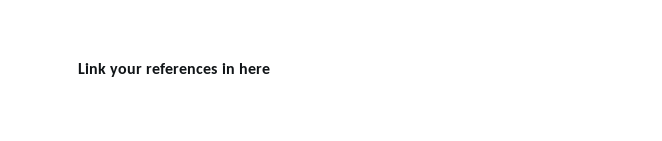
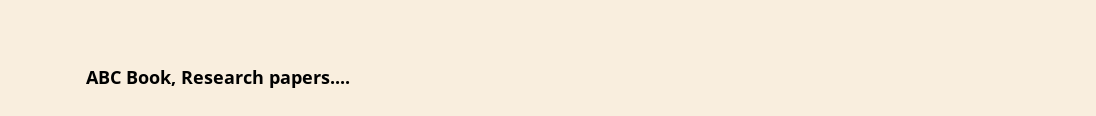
- Link your references in here
+ ABC Book, Research papers....

